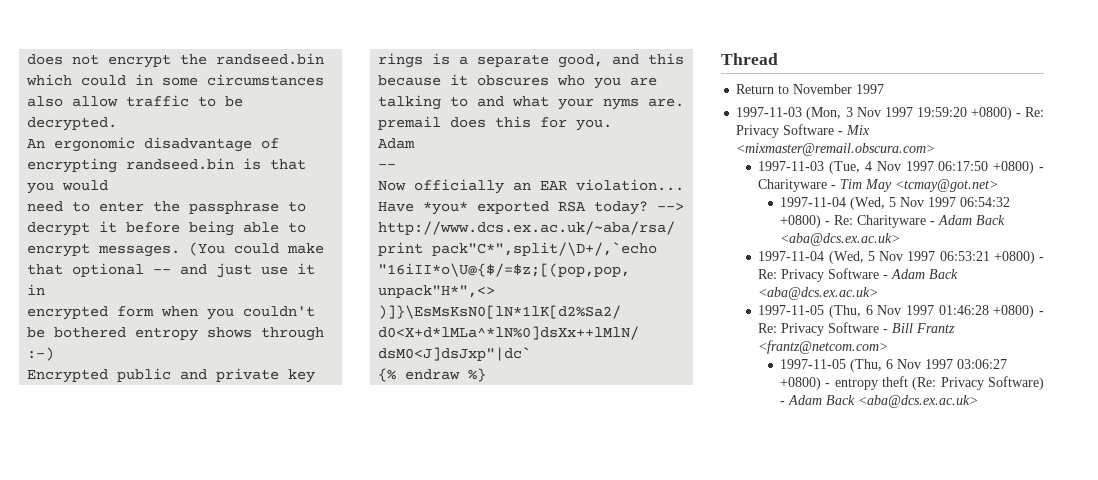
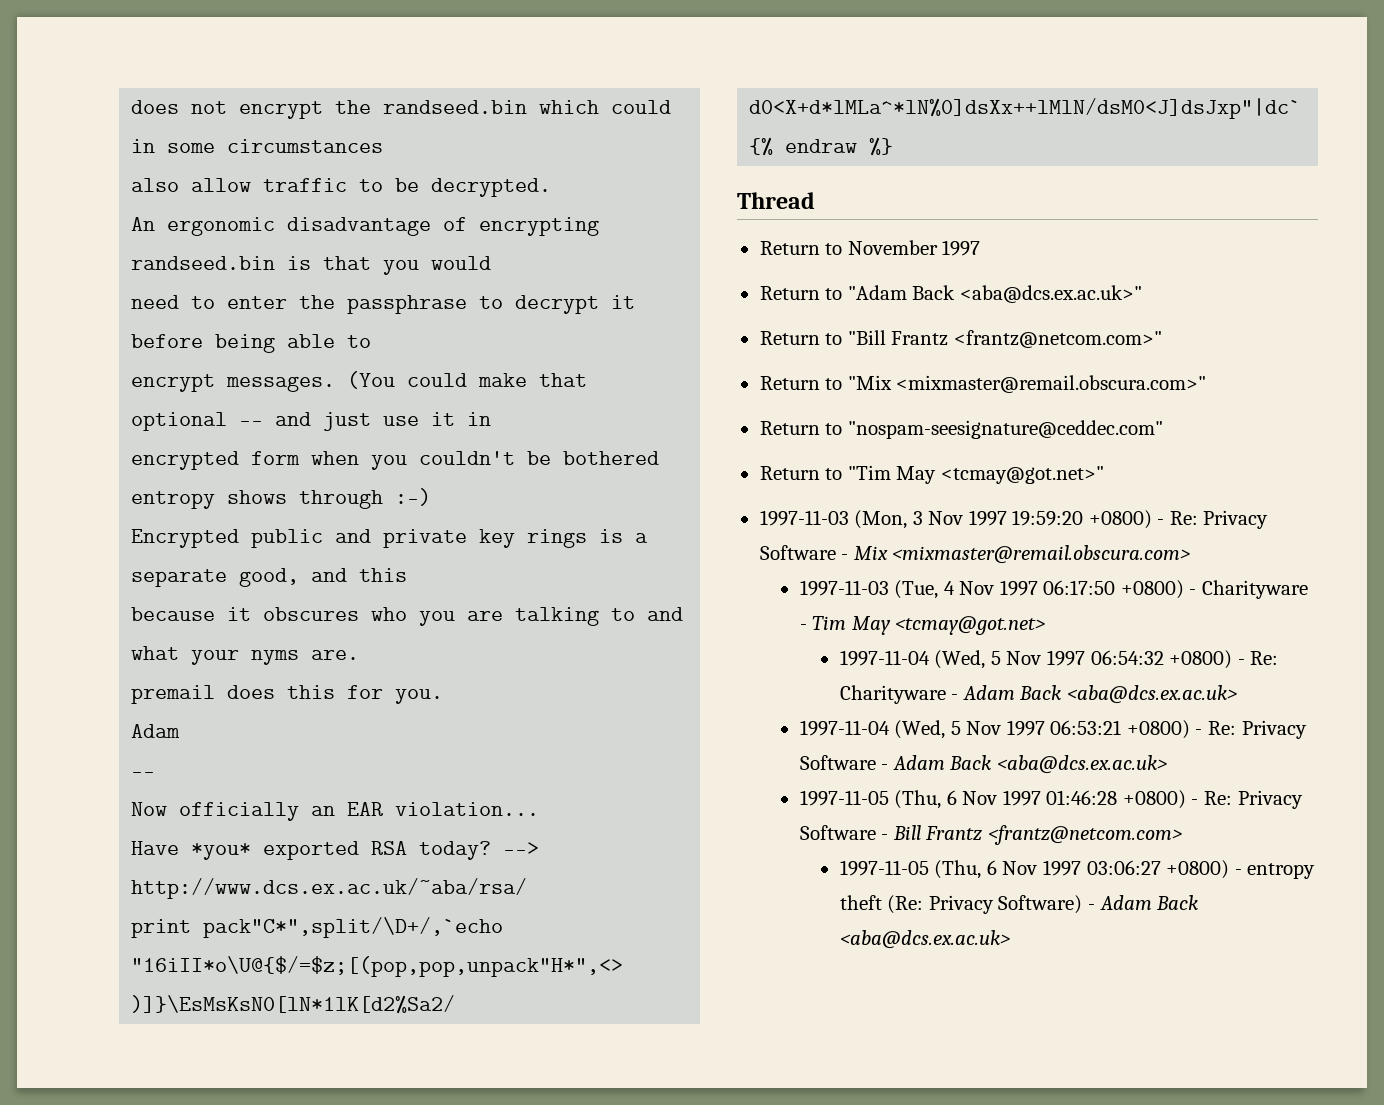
+ Return to "Adam Back <aba@dcs.ex.ac.uk>"
+ Return to "Bill Frantz <frantz@netcom.com>"
+ Return to "Mix <mixmaster@remail.obscura.com>"
+ Return to "nospam-seesignature@ceddec.com"
+ Return to "Tim May <tcmay@got.net>"

